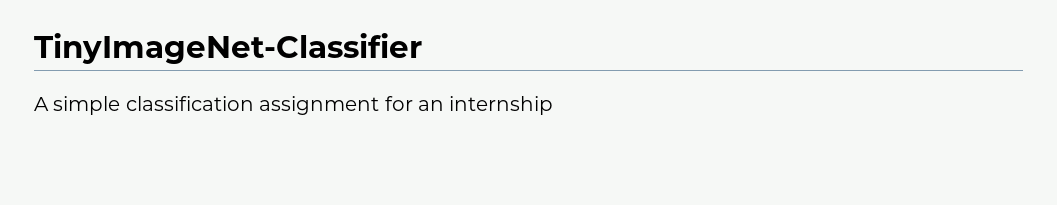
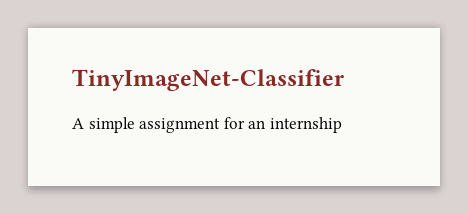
- A simple classification assignment for an internship
+ A simple assignment for an internship

